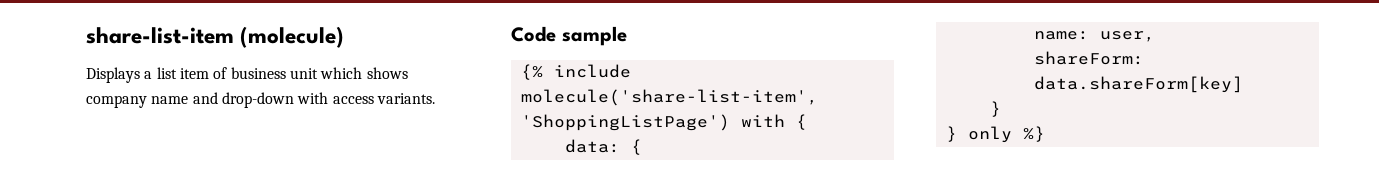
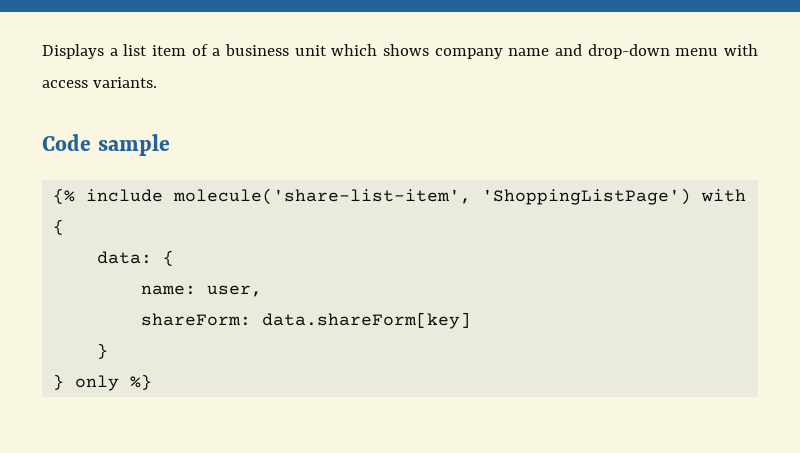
- share-list-item (molecule)
- Displays a list item of business unit which shows company name and drop-down with access variants.
+ Displays a list item of a business unit which shows company name and drop-down menu with access variants.

